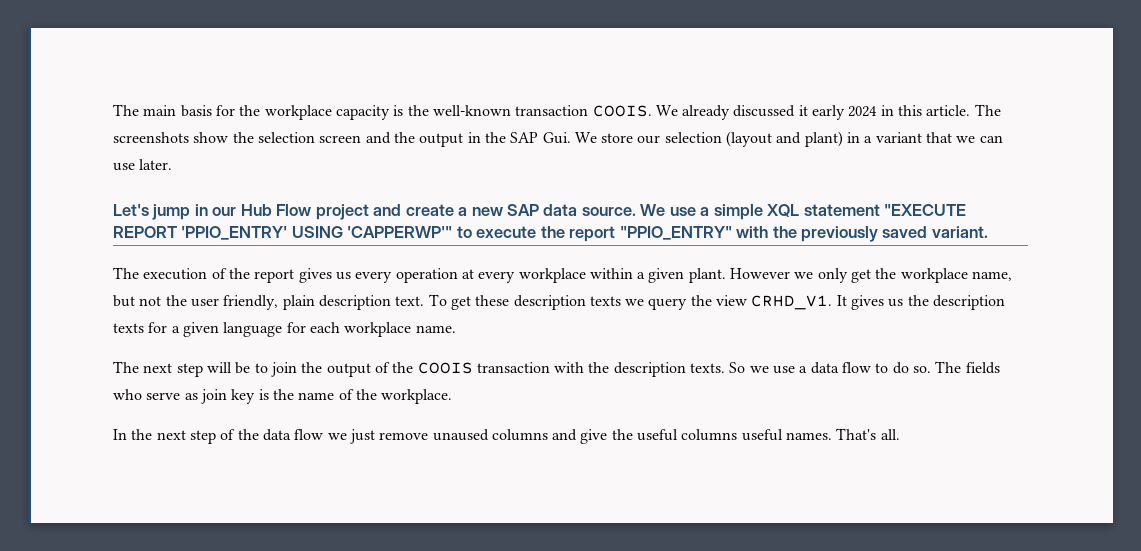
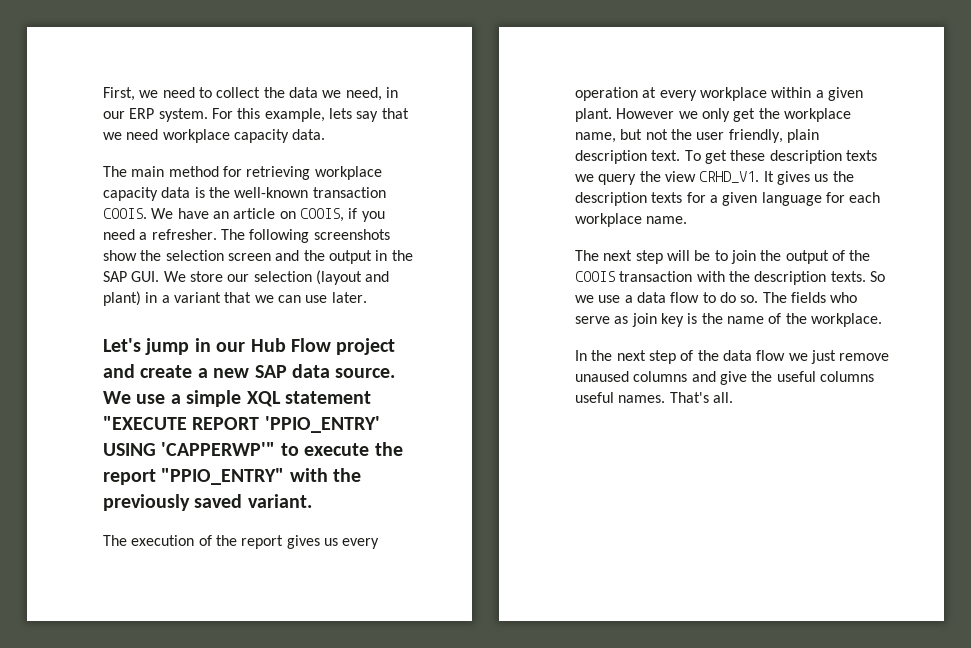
- The main basis for the workplace capacity is the well-known transaction COOIS.
+ First, we need to collect the data we need, in our ERP system. For this example, lets say that we need workplace capacity data.
+ The main method for retrieving workplace capacity data is the well-known transaction COOIS.
- We already discussed it early 2024 in this article. The screenshots show the selection screen and the output in the SAP Gui. We store our selection (layout and plant) in a variant that we can use later.
+ We have an article on COOIS, if you need a refresher. The following screenshots show the selection screen and the output in the SAP GUI. We store our selection (layout and plant) in a variant that we can use later.

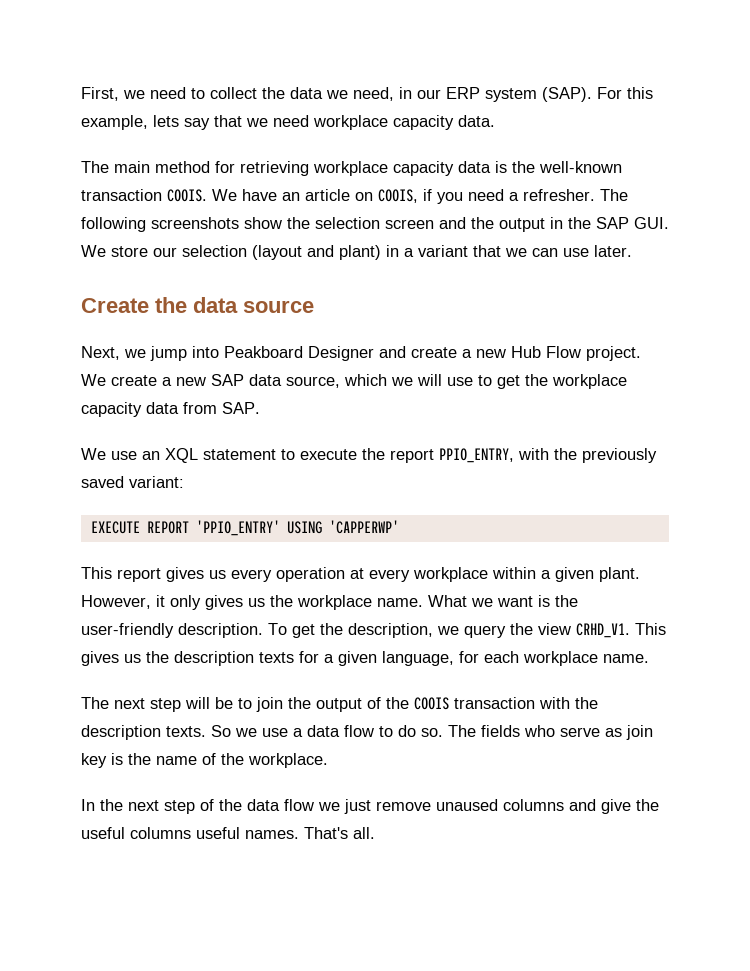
- First, we need to collect the data we need, in our ERP system.
+ First, we need to collect the data we need, in our ERP system (SAP).
- Let's jump in our Hub Flow project and create a new SAP data source. We use a simple XQL statement "EXECUTE REPORT 'PPIO_ENTRY' USING 'CAPPERWP'" to execute the report "PPIO_ENTRY" with the previously saved variant.
- The execution of the report gives us every operation at every workplace within a given plant.
+ Create the data source
+ Next, we jump into Peakboard Designer and create a new Hub Flow project. We create a new SAP data source, which we will use to get the workplace capacity data from SAP.
+ We use an XQL statement to execute the report PPIO_ENTRY, with the previously saved variant:
+ EXECUTE REPORT 'PPIO_ENTRY' USING 'CAPPERWP'
+ This report gives us every operation at every workplace within a given plant.
- However we only get the workplace name, but not the user friendly, plain description text. To get these description texts we query the view CRHD_V1.
+ However, it only gives us the workplace name. What we want is the user-friendly description. To get the description, we query the view CRHD_V1.
- It gives us the description texts for a given language for each workplace name.
+ This gives us the description texts for a given language, for each workplace name.

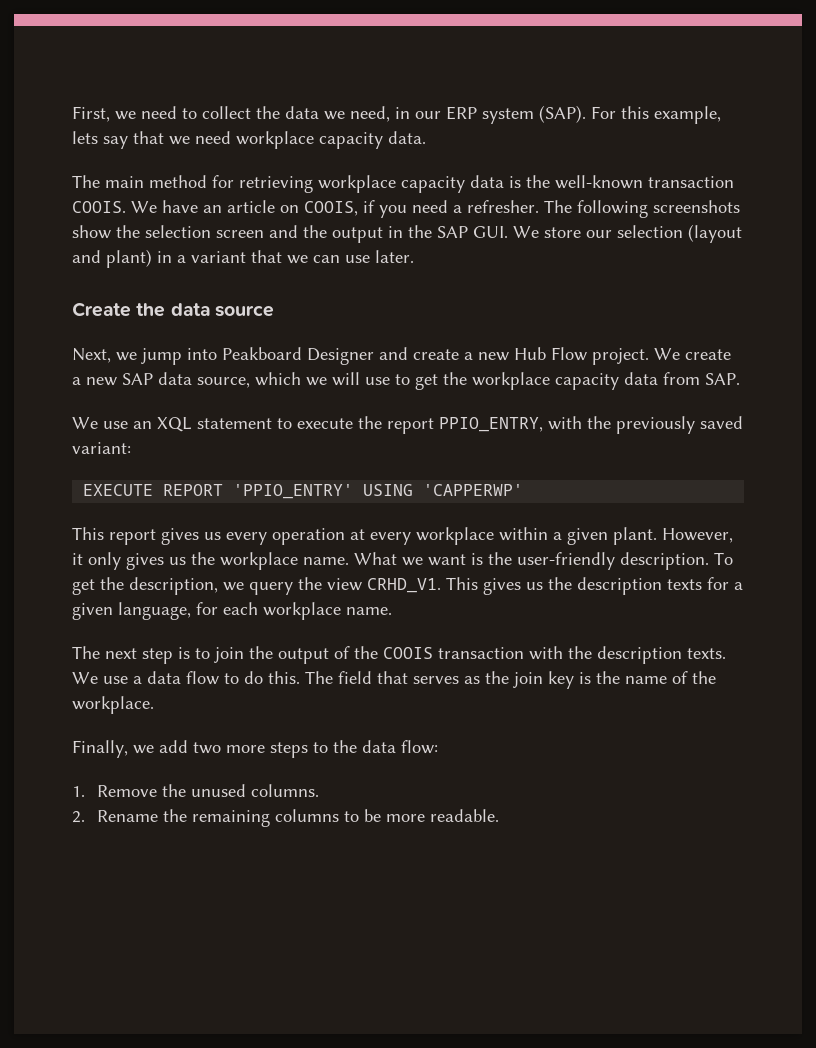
- The next step will be to join the output of the COOIS transaction with the description texts.
+ The next step is to join the output of the COOIS transaction with the description texts.
- So we use a data flow to do so. The fields who serve as join key is the name of the workplace.
+ We use a data flow to do this. The field that serves as the join key is the name of the workplace.
- In the next step of the data flow we just remove unaused columns and give the useful columns useful names. That's all.
+ Finally, we add two more steps to the data flow:
+ 1. Remove the unused columns.
+ 2. Rename the remaining columns to be more readable.

